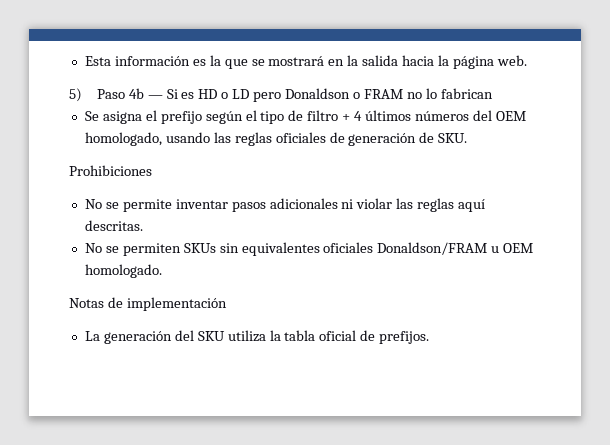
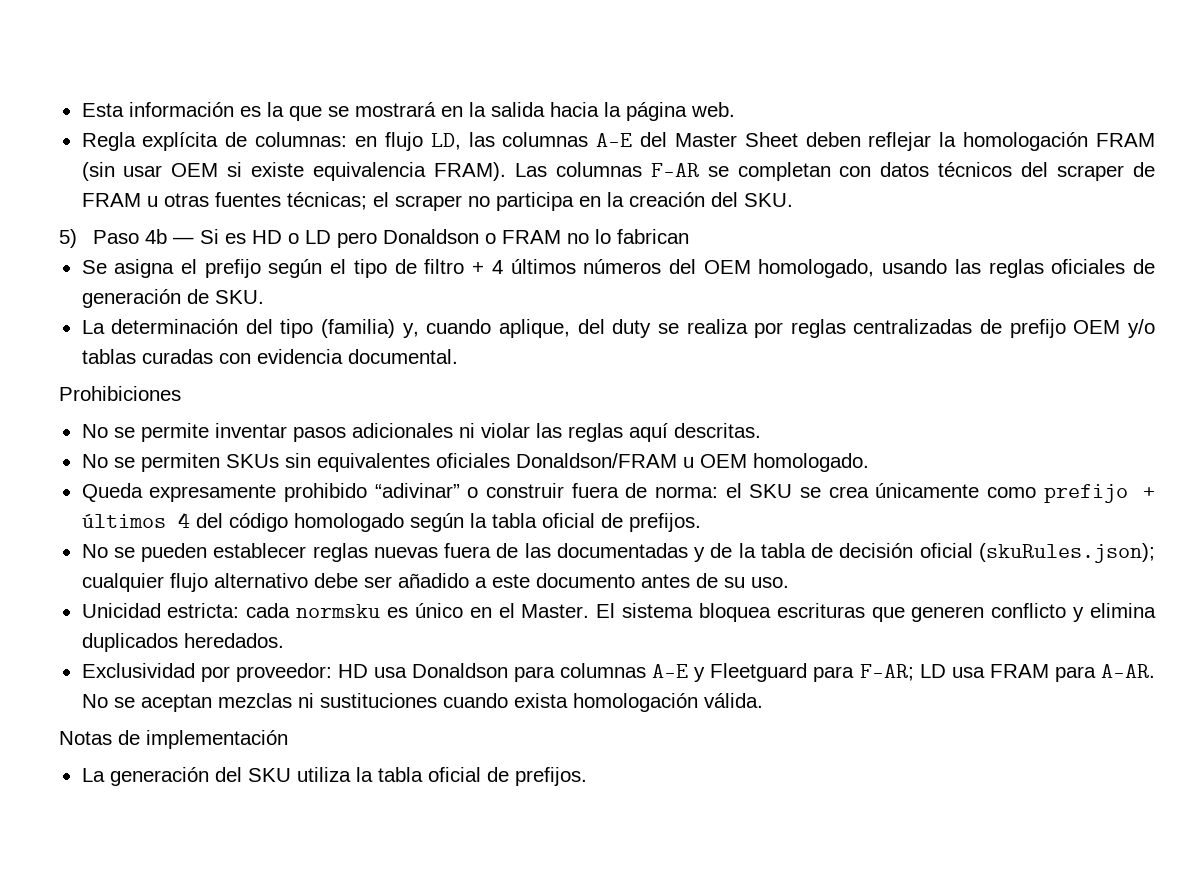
+ Regla explícita de columnas: en flujo LD, las columnas A–E del Master Sheet deben reflejar la homologación FRAM (sin usar OEM si existe equivalencia FRAM). Las columnas F–AR se completan con datos técnicos del scraper de FRAM u otras fuentes técnicas; el scraper no participa en la creación del SKU.
+ La determinación del tipo (familia) y, cuando aplique, del duty se realiza por reglas centralizadas de prefijo OEM y/o tablas curadas con evidencia documental.
+ Queda expresamente prohibido “adivinar” o construir fuera de norma: el SKU se crea únicamente como prefijo + últimos 4 del código homologado según la tabla oficial de prefijos.
+ No se pueden establecer reglas nuevas fuera de las documentadas y de la tabla de decisión oficial (skuRules.json); cualquier flujo alternativo debe ser añadido a este documento antes de su uso.
+ Unicidad estricta: cada normsku es único en el Master. El sistema bloquea escrituras que generen conflicto y elimina duplicados heredados.
+ Exclusividad por proveedor: HD usa Donaldson para columnas A–E y Fleetguard para F–AR; LD usa FRAM para A–AR. No se aceptan mezclas ni sustituciones cuando exista homologación válida.

